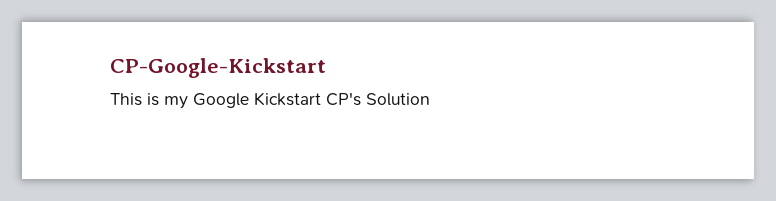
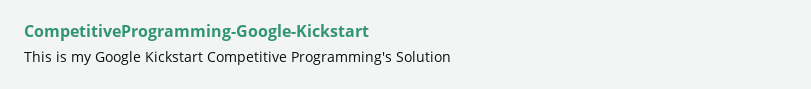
- CP-Google-Kickstart
+ CompetitiveProgramming-Google-Kickstart
- This is my Google Kickstart CP's Solution
+ This is my Google Kickstart Competitive Programming's Solution

